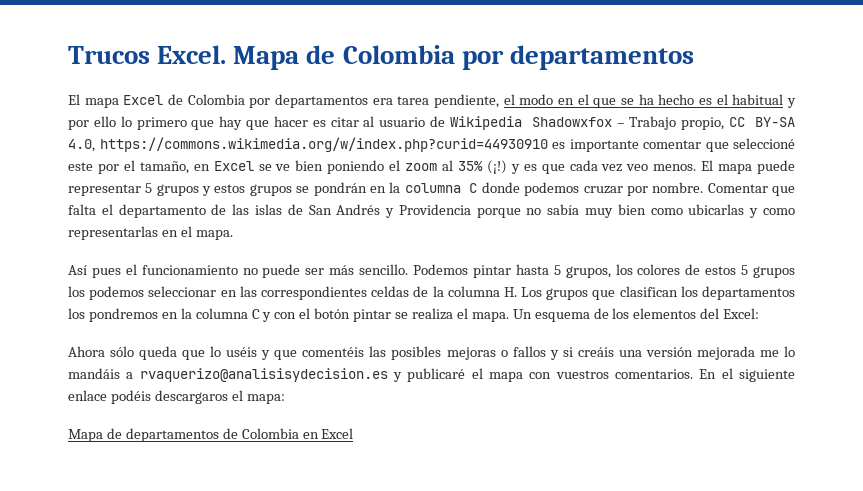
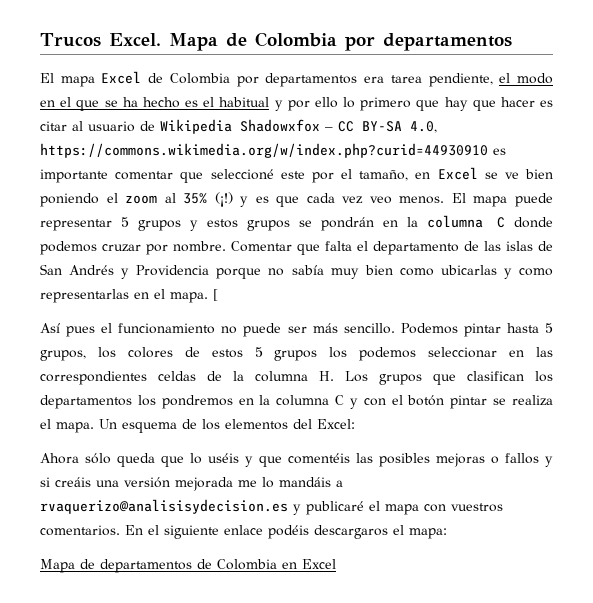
- El mapa Excel de Colombia por departamentos era tarea pendiente, el modo en el que se ha hecho es el habitual y por ello lo primero que hay que hacer es citar al usuario de Wikipedia Shadowxfox – Trabajo propio, CC BY-SA 4.0, https://commons.wikimedia.org/w/index.php?curid=44930910 es importante comentar que seleccioné este por el tamaño, en Excel se ve bien poniendo el zoom al 35% (¡!) y es que cada vez veo menos.
+ El mapa Excel de Colombia por departamentos era tarea pendiente, el modo en el que se ha hecho es el habitual y por ello lo primero que hay que hacer es citar al usuario de Wikipedia Shadowxfox – CC BY-SA 4.0, https://commons.wikimedia.org/w/index.php?curid=44930910 es importante comentar que seleccioné este por el tamaño, en Excel se ve bien poniendo el zoom al 35% (¡!) y es que cada vez veo menos.
+ [

